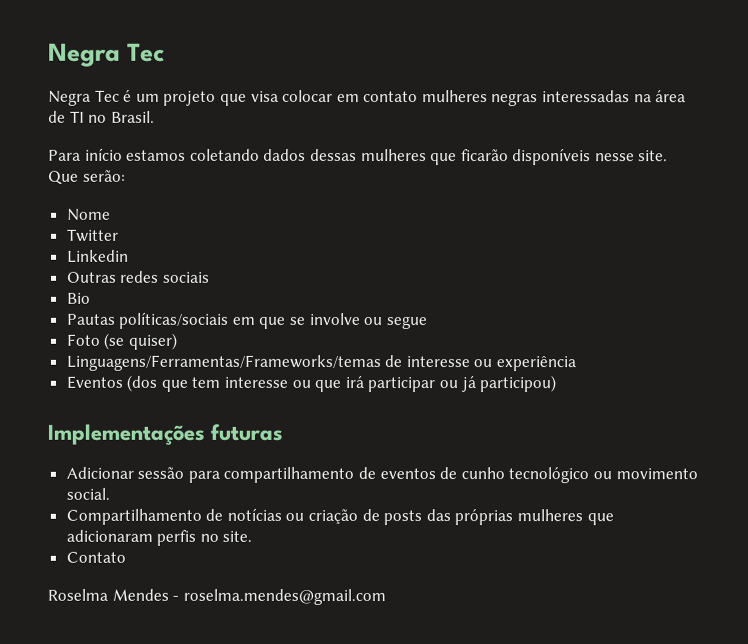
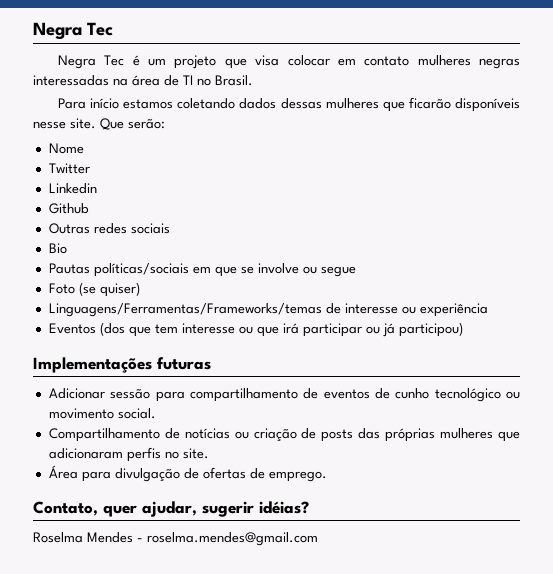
+ Github
- Contato
+ Área para divulgação de ofertas de emprego.
+ Contato, quer ajudar, sugerir idéias?

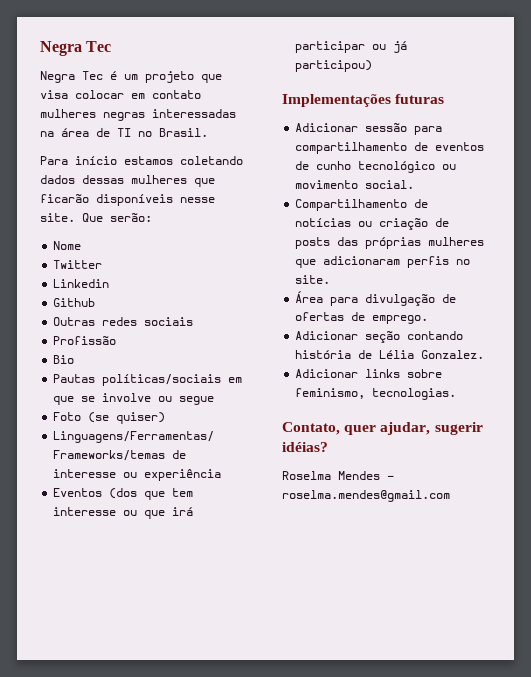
+ Profissão
+ Adicionar seção contando história de Lélia Gonzalez.
+ Adicionar links sobre feminismo, tecnologias.

